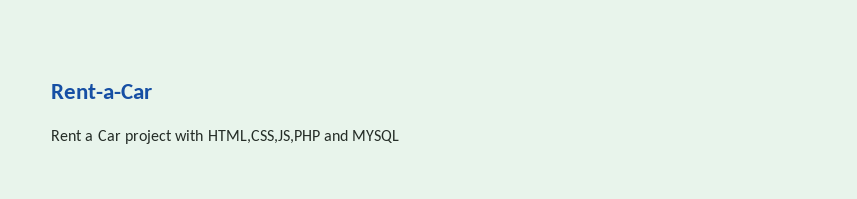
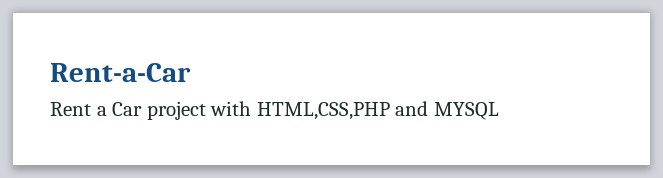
- Rent a Car project with HTML,CSS,JS,PHP and MYSQL
+ Rent a Car project with HTML,CSS,PHP and MYSQL

